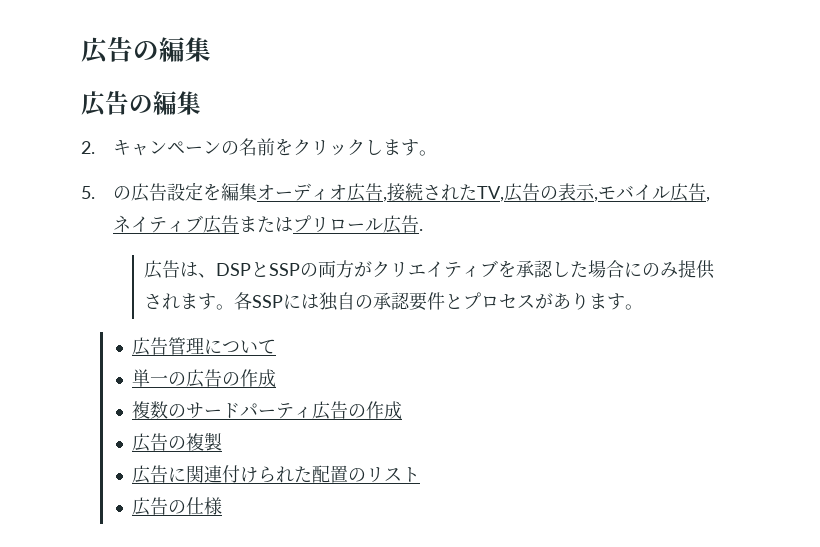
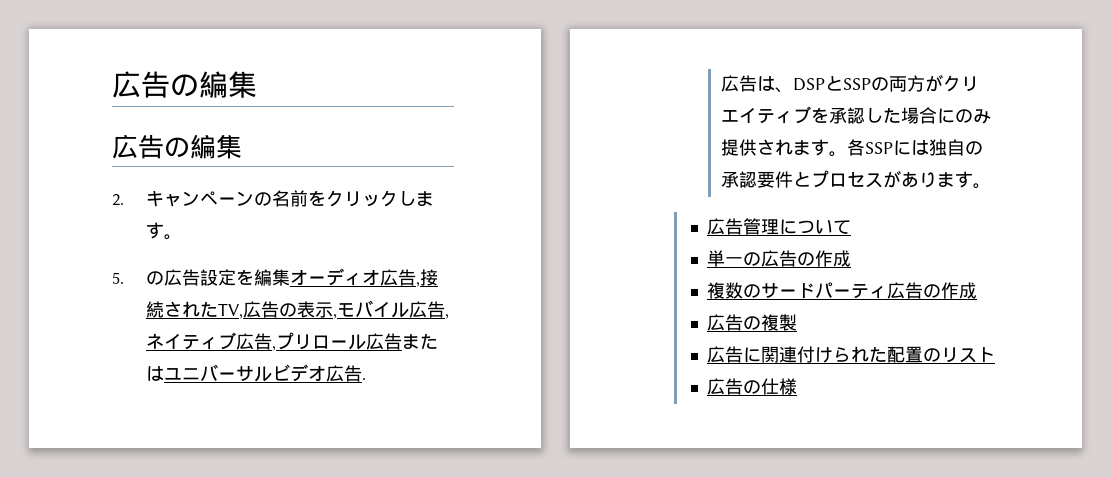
- 5.の広告設定を編集オーディオ広告,接続されたTV,広告の表示,モバイル広告,ネイティブ広告またはプリロール広告.
+ 5.の広告設定を編集オーディオ広告,接続されたTV,広告の表示,モバイル広告,ネイティブ広告,プリロール広告またはユニバーサルビデオ広告.

